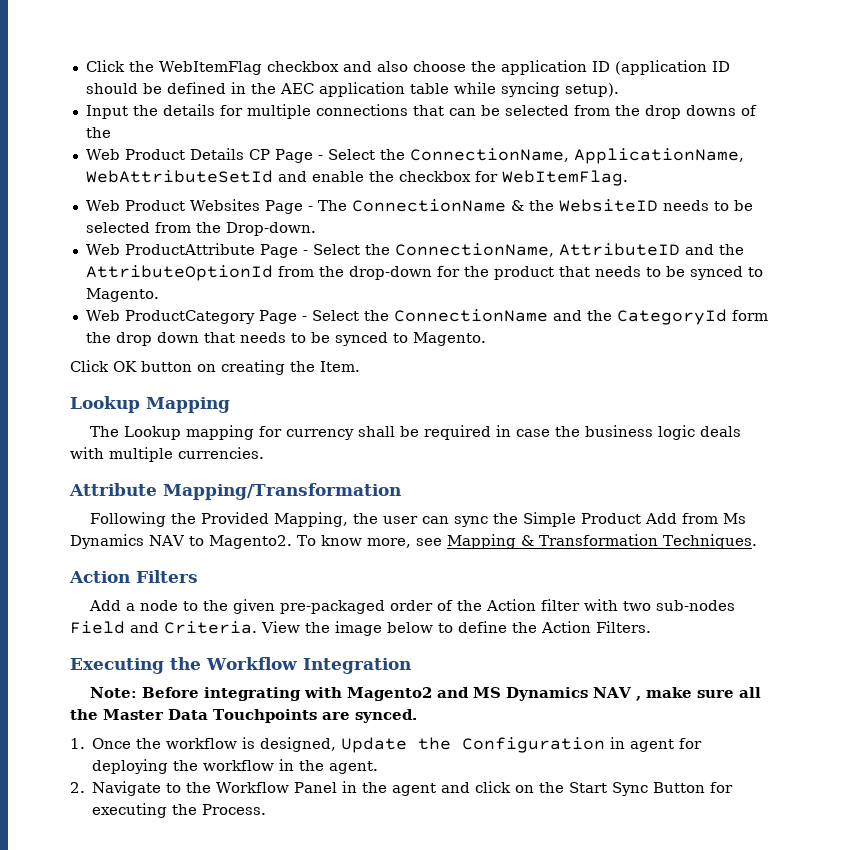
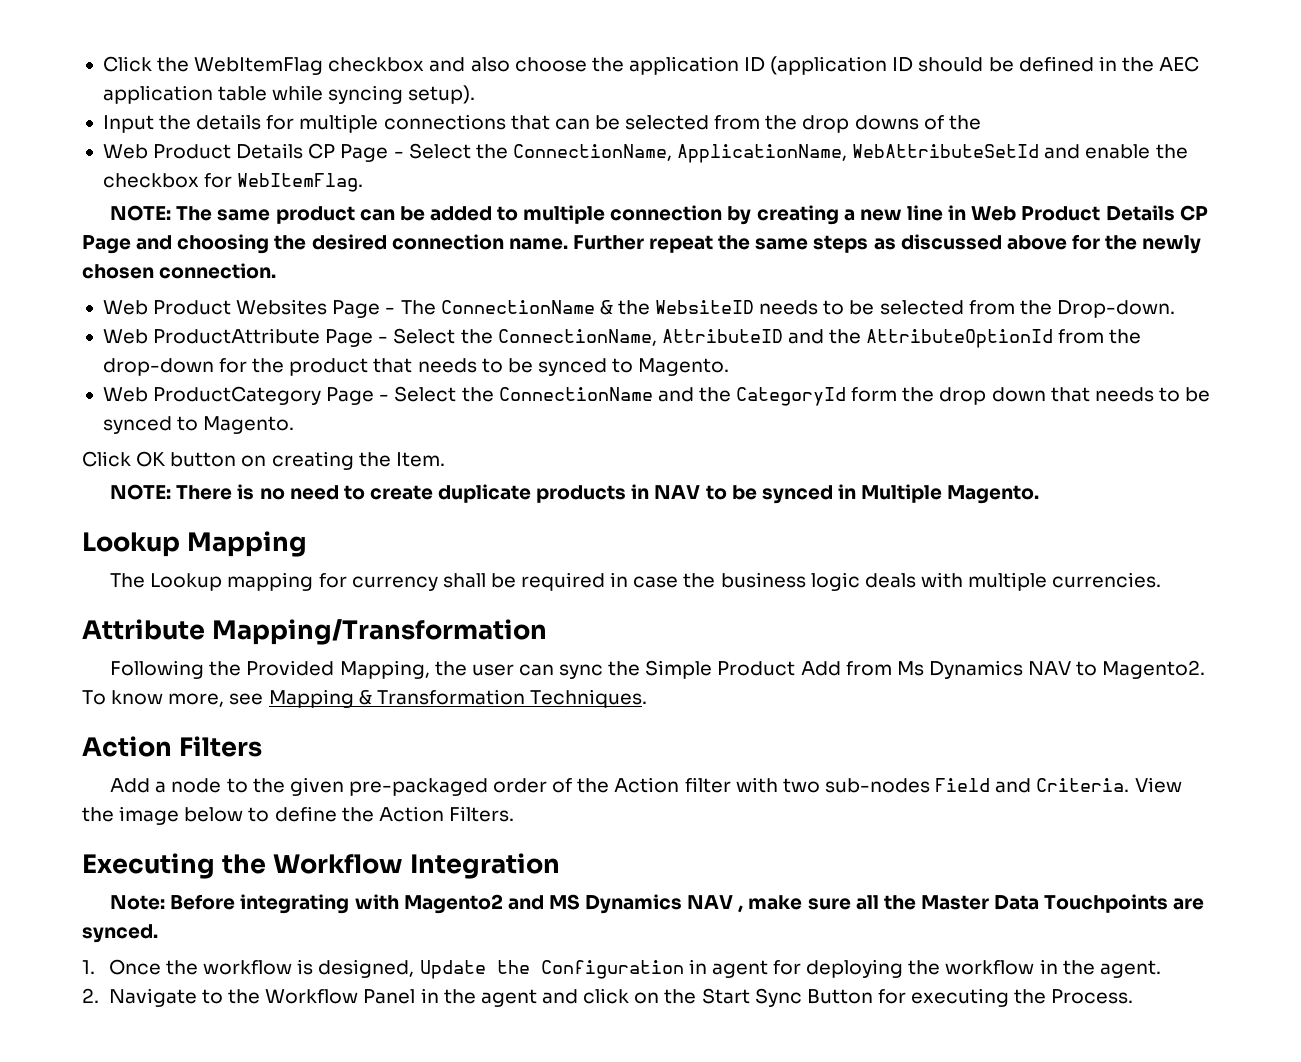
+ NOTE: The same product can be added to multiple connection by creating a new line in Web Product Details CP Page and choosing the desired connection name. Further repeat the same steps as discussed above for the newly chosen connection.
+ NOTE: There is no need to create duplicate products in NAV to be synced in Multiple Magento.

